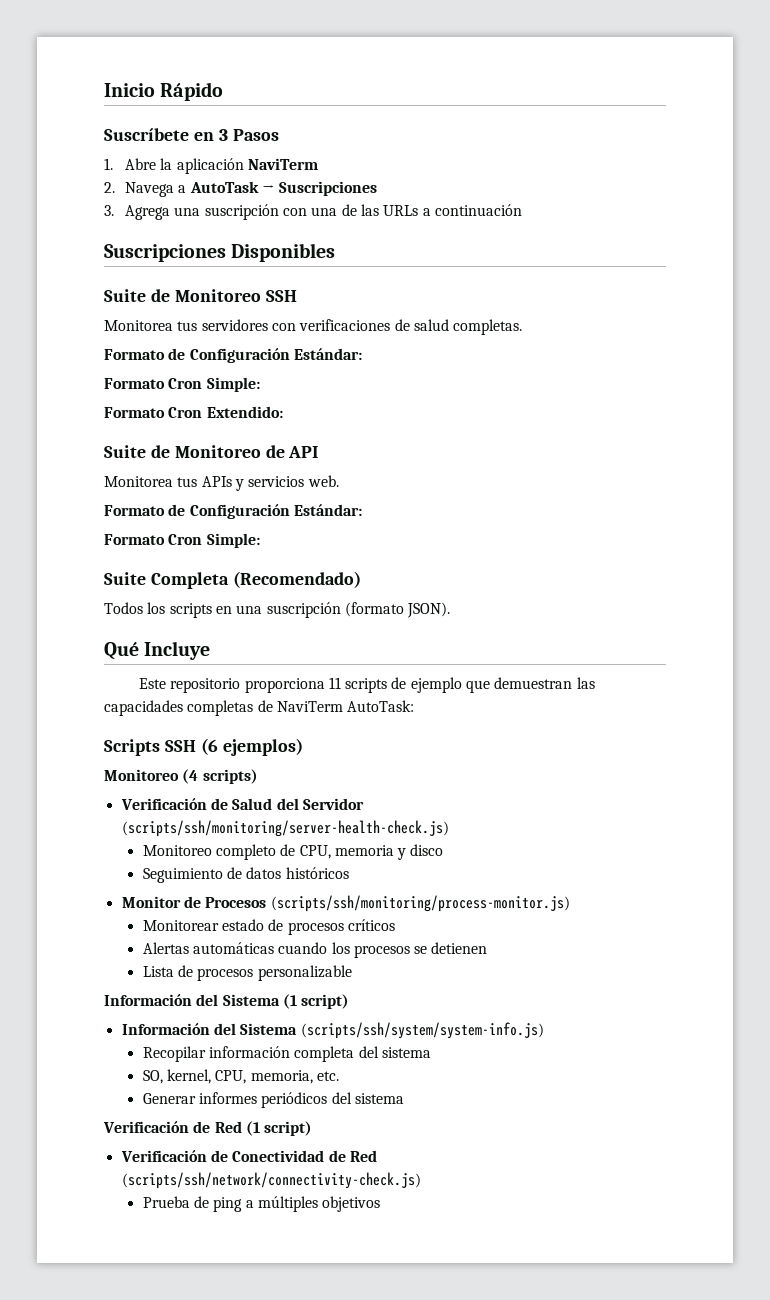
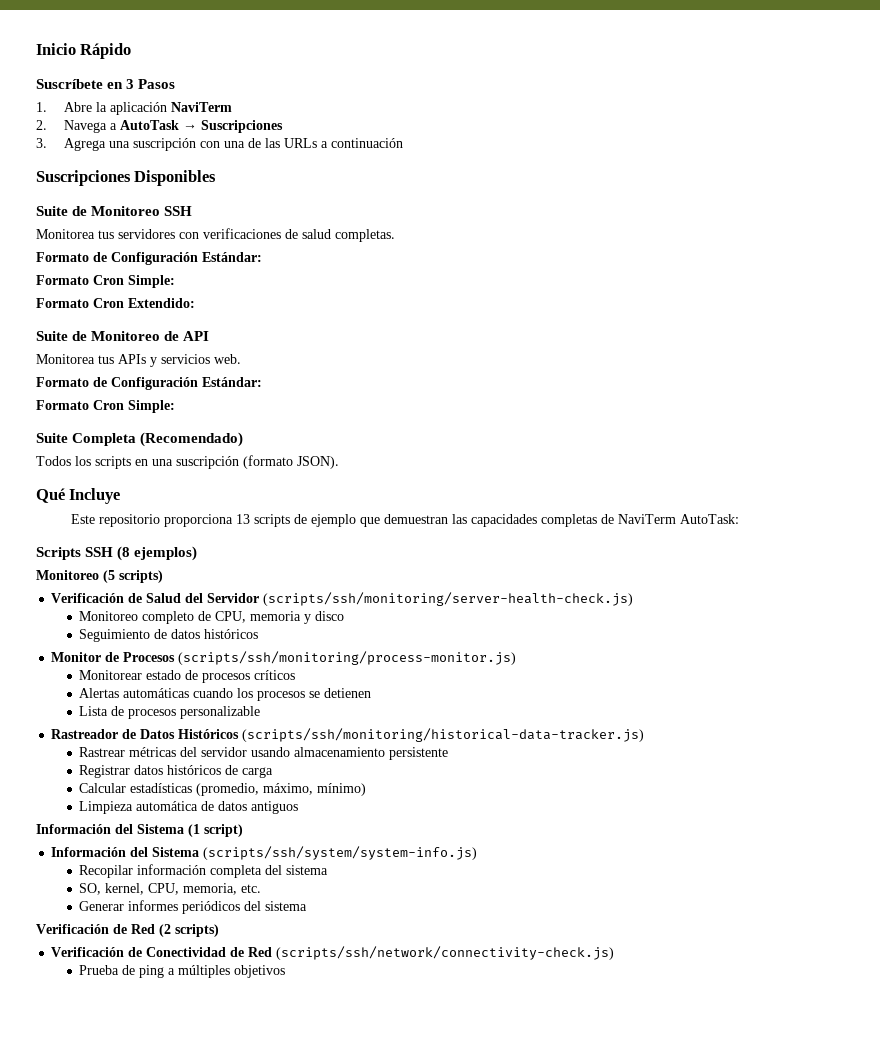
- Este repositorio proporciona 11 scripts de ejemplo que demuestran las capacidades completas de NaviTerm AutoTask:
+ Este repositorio proporciona 13 scripts de ejemplo que demuestran las capacidades completas de NaviTerm AutoTask:
- Scripts SSH (6 ejemplos)
+ Scripts SSH (8 ejemplos)
- Monitoreo (4 scripts)
+ Monitoreo (5 scripts)
+ Rastreador de Datos Históricos (scripts/ssh/monitoring/historical-data-tracker.js)
+ Rastrear métricas del servidor usando almacenamiento persistente
+ Registrar datos históricos de carga
+ Calcular estadísticas (promedio, máximo, mínimo)
+ Limpieza automática de datos antiguos
- Verificación de Red (1 script)
+ Verificación de Red (2 scripts)

